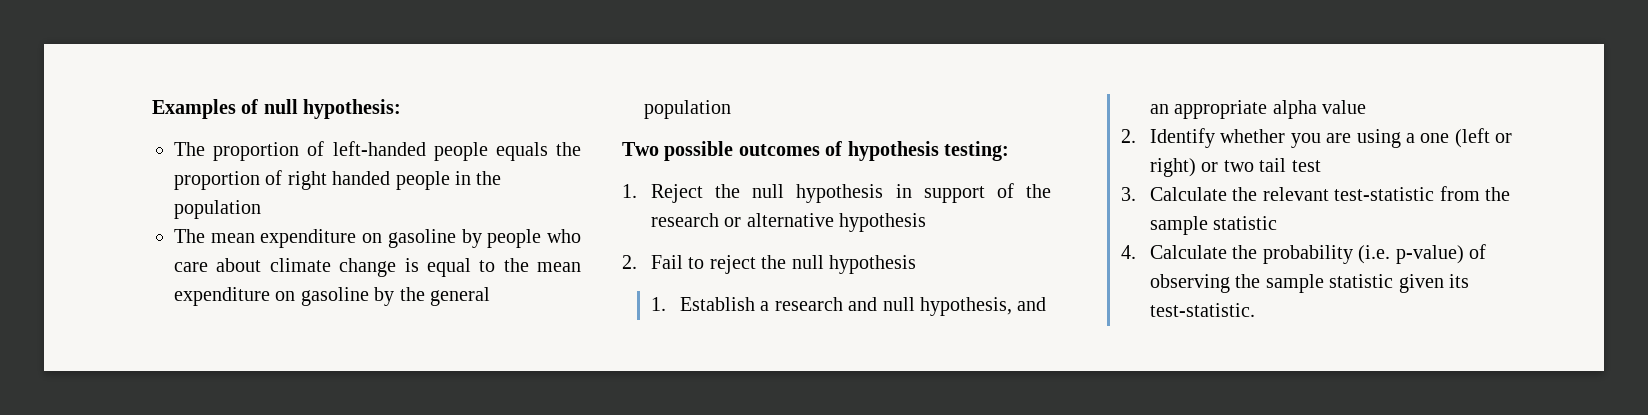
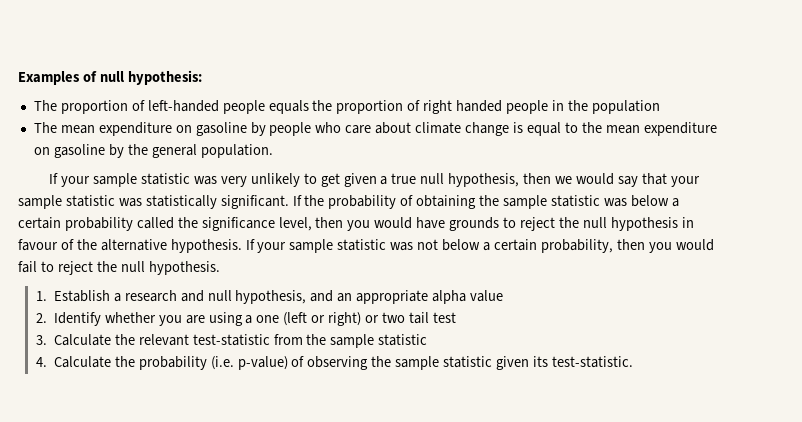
- The mean expenditure on gasoline by people who care about climate change is equal to the mean expenditure on gasoline by the general population
- Two possible outcomes of hypothesis testing:
- 1. Reject the null hypothesis in support of the research or alternative hypothesis
- 2. Fail to reject the null hypothesis
+ The mean expenditure on gasoline by people who care about climate change is equal to the mean expenditure on gasoline by the general population.
+ If your sample statistic was very unlikely to get given a true null hypothesis, then we would say that your sample statistic was statistically significant. If the probability of obtaining the sample statistic was below a certain probability called the significance level, then you would have grounds to reject the null hypothesis in favour of the alternative hypothesis. If your sample statistic was not below a certain probability, then you would fail to reject the null hypothesis.

